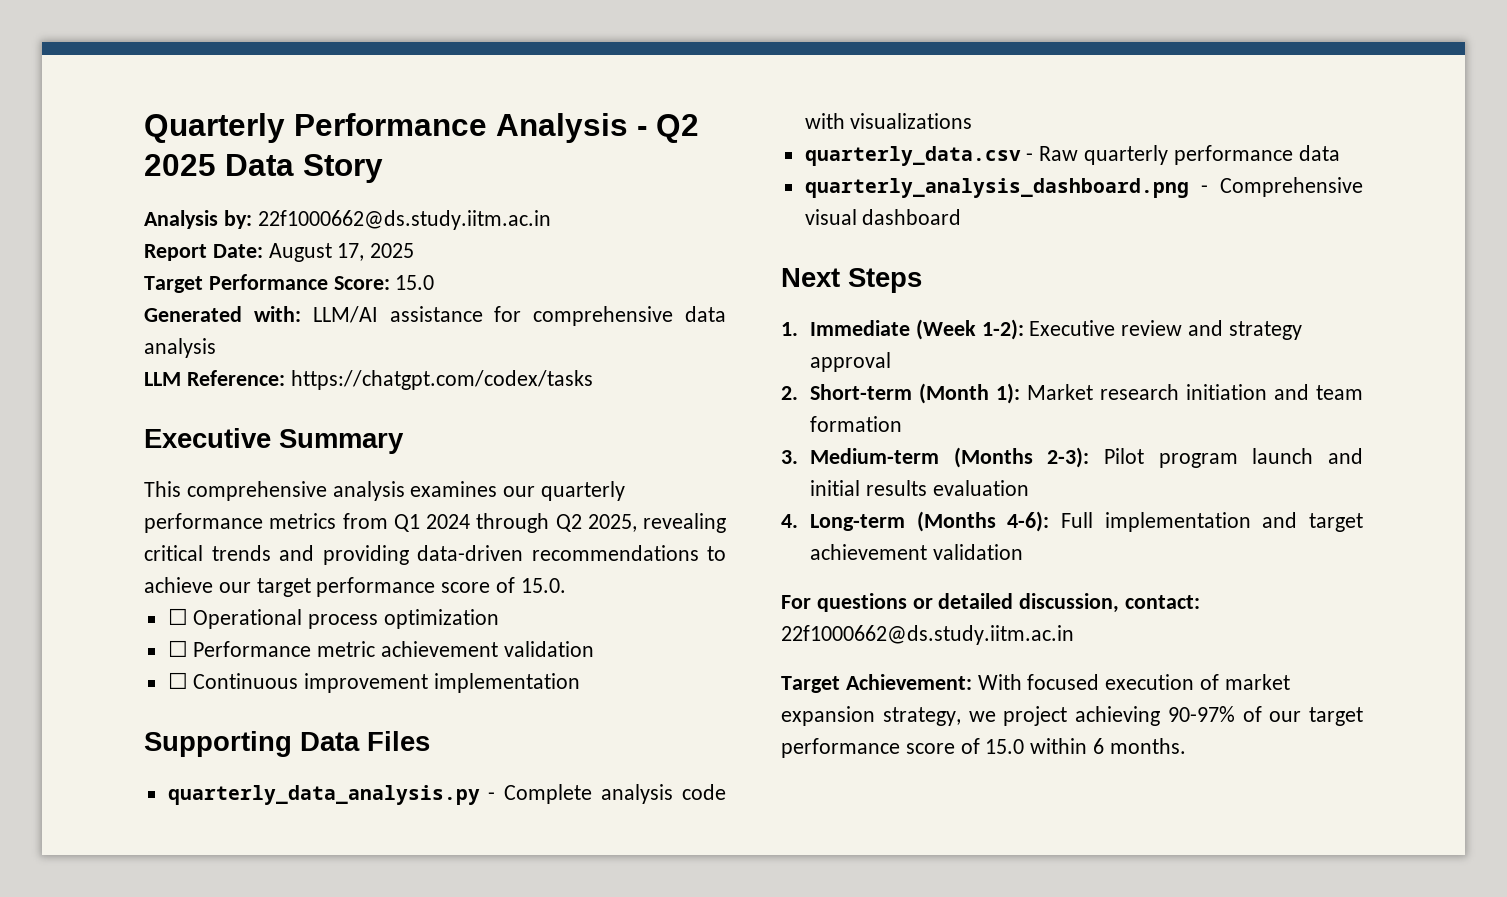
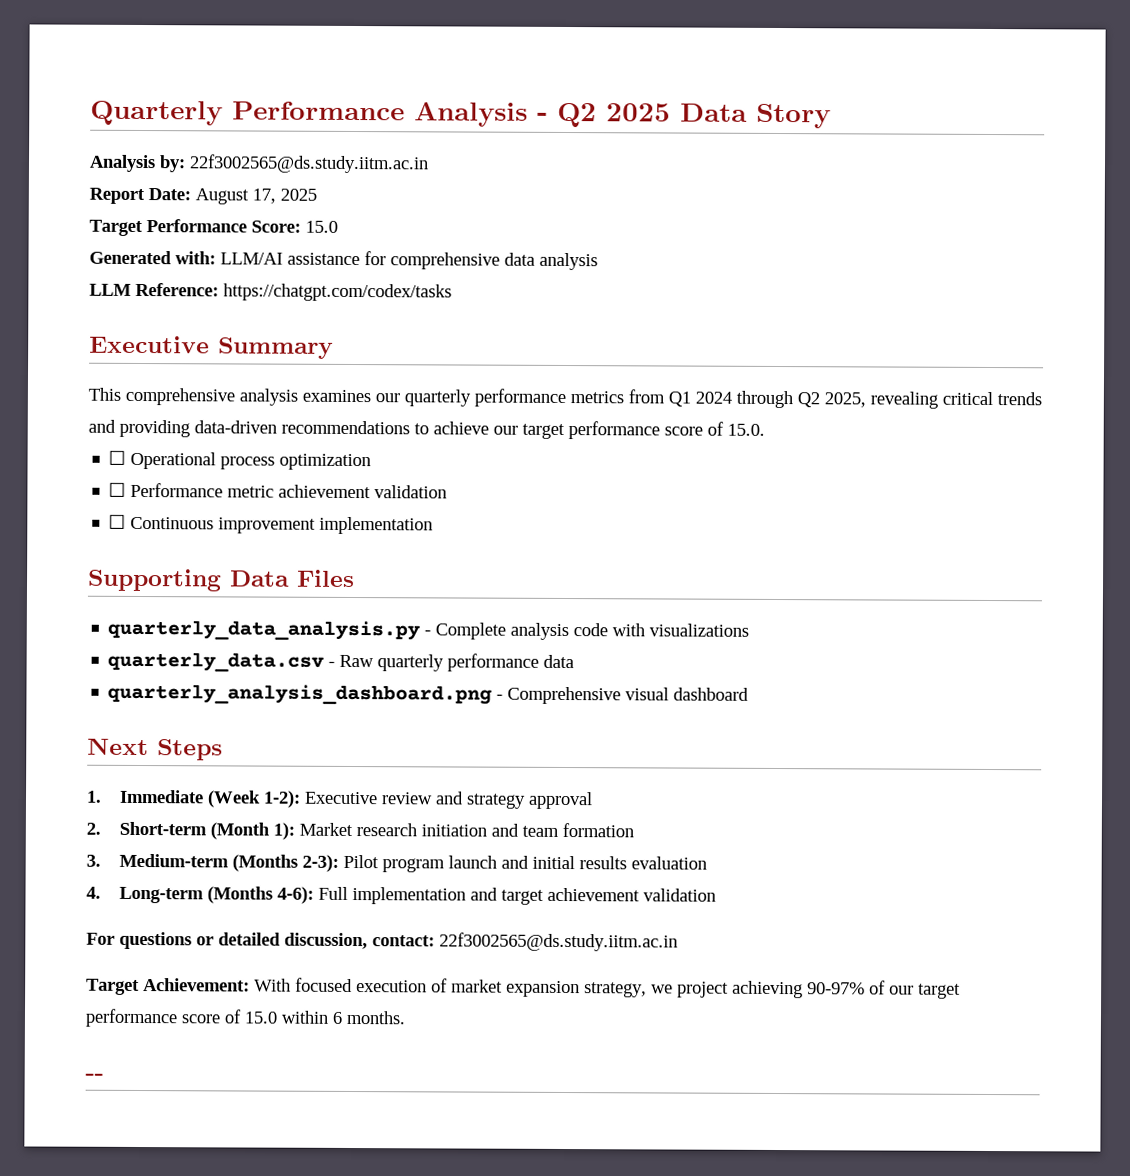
- Analysis by: 22f1000662@ds.study.iitm.ac.in
+ Analysis by: 22f3002565@ds.study.iitm.ac.in
- For questions or detailed discussion, contact: 22f1000662@ds.study.iitm.ac.in
+ For questions or detailed discussion, contact: 22f3002565@ds.study.iitm.ac.in
+ --

